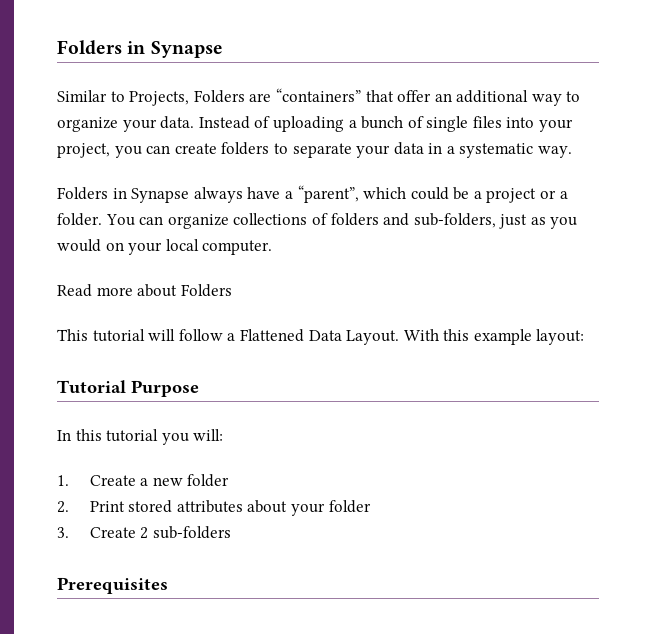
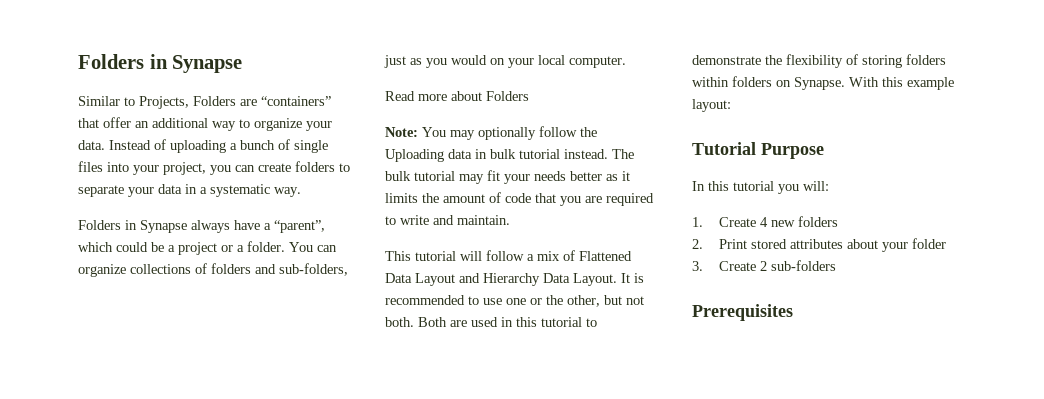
+ Note: You may optionally follow the Uploading data in bulk tutorial instead. The bulk tutorial may fit your needs better as it limits the amount of code that you are required to write and maintain.
- This tutorial will follow a Flattened Data Layout.
+ This tutorial will follow a mix of Flattened Data Layout and Hierarchy Data Layout. It is recommended to use one or the other, but not both. Both are used in this tutorial to demonstrate the flexibility of storing folders within folders on Synapse.
- 1. Create a new folder
+ 1. Create 4 new folders

